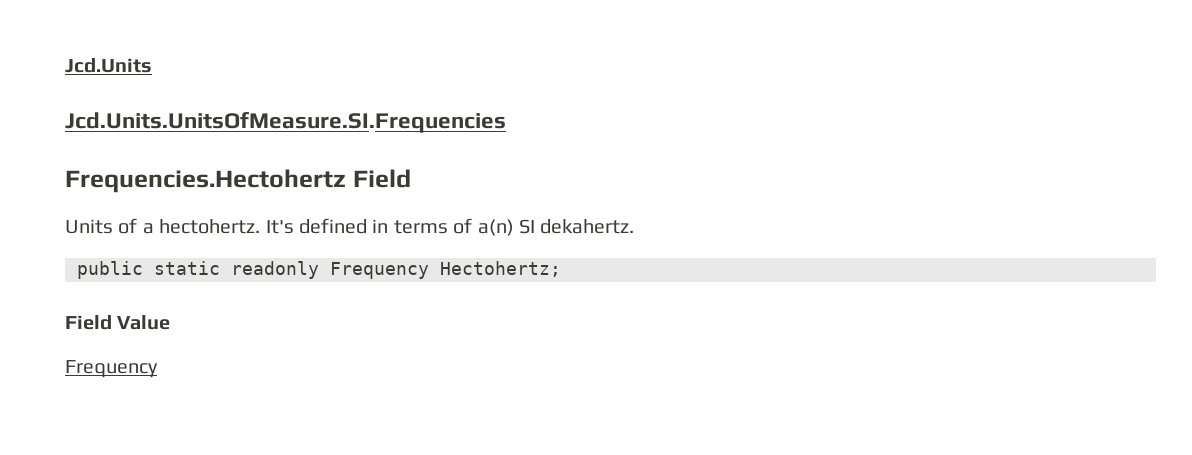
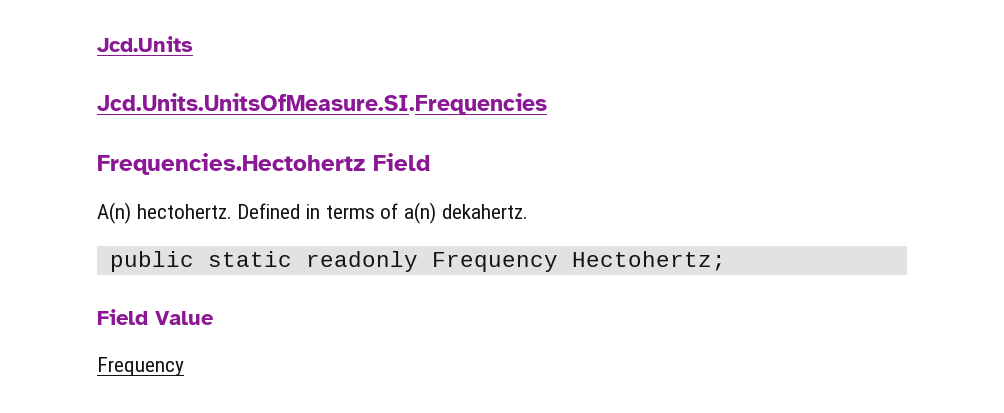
- Units of a hectohertz. It's defined in terms of a(n) SI dekahertz.
+ A(n) hectohertz. Defined in terms of a(n) dekahertz.

